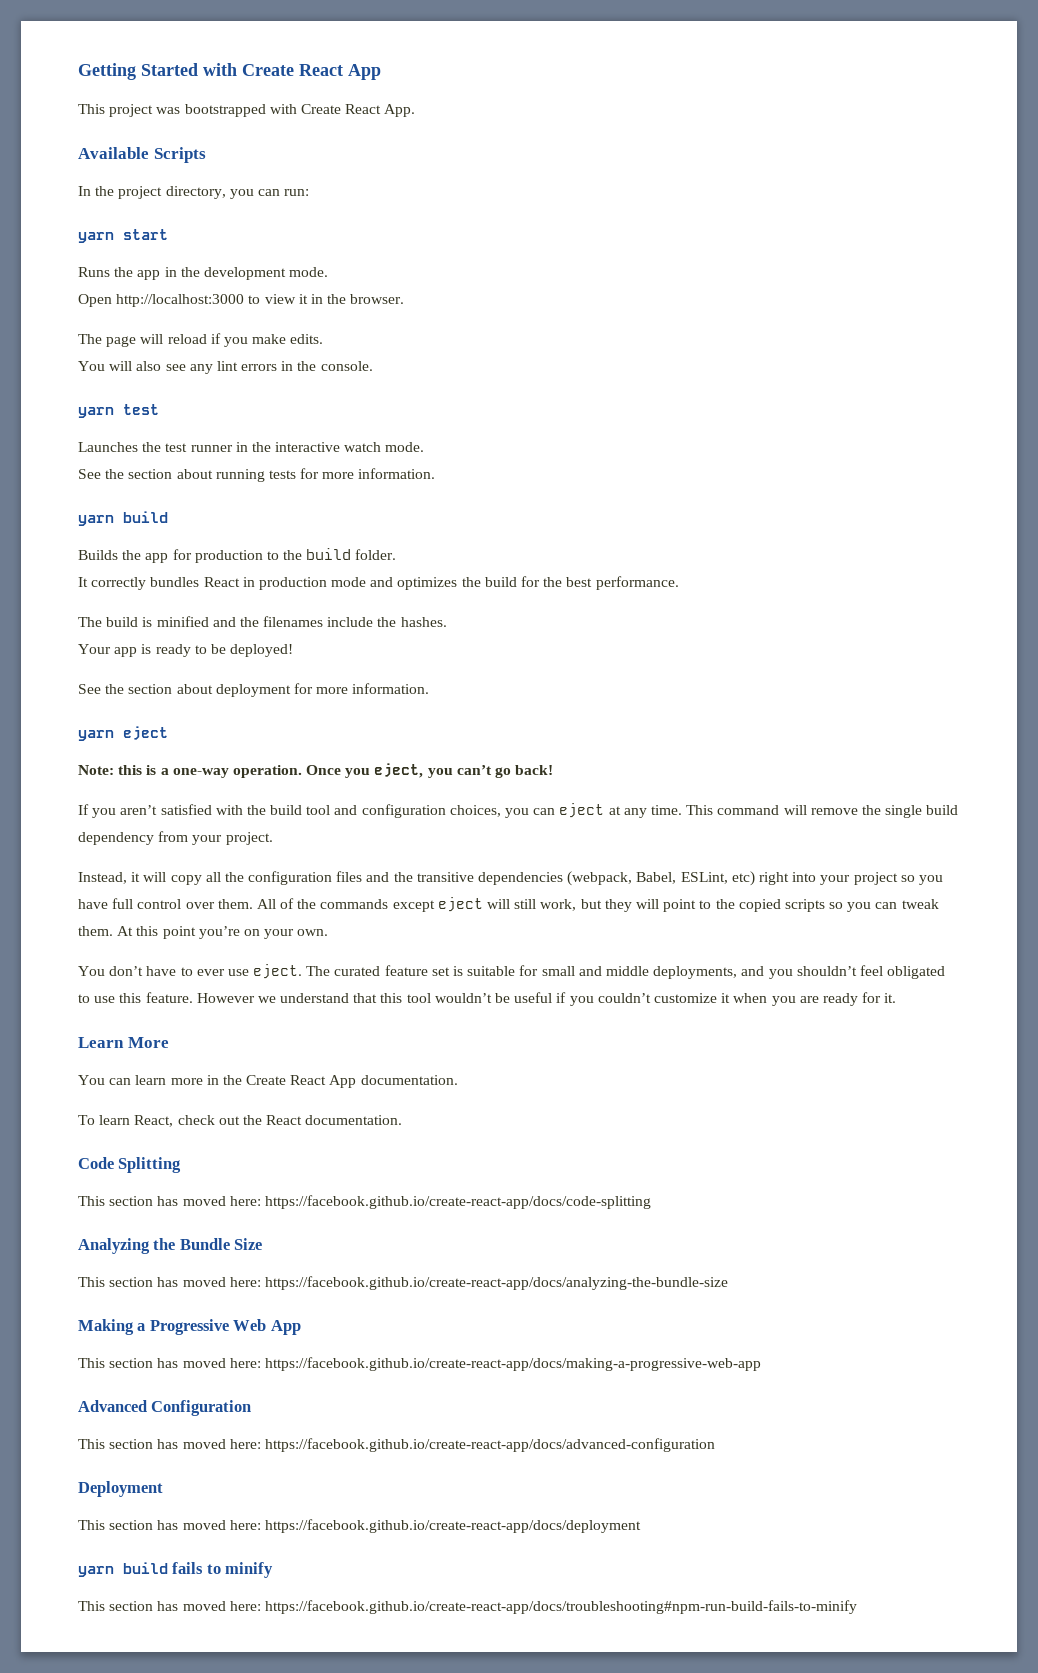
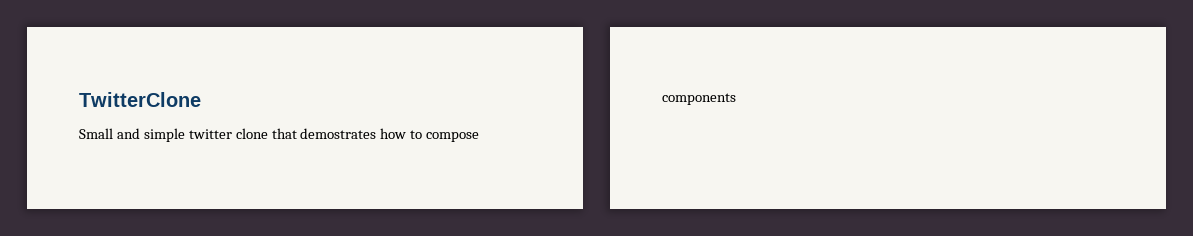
- Getting Started with Create React App
- This project was bootstrapped with Create React App.
- Available Scripts
- In the project directory, you can run:
- yarn start
- Runs the app in the development mode.
- Open http://localhost:3000 to view it in the browser.
- The page will reload if you make edits.
- You will also see any lint errors in the console.
- yarn test
- Launches the test runner in the interactive watch mode.
- See the section about running tests for more information.
- yarn build
- Builds the app for production to the build folder.
- It correctly bundles React in production mode and optimizes the build for the best performance.
- The build is minified and the filenames include the hashes.
- Your app is ready to be deployed!
- See the section about deployment for more information.
- yarn eject
- Note: this is a one-way operation. Once you eject, you can’t go back!
- If you aren’t satisfied with the build tool and configuration choices, you can eject at any time. This command will remove the single build dependency from your project.
- Instead, it will copy all the configuration files and the transitive dependencies (webpack, Babel, ESLint, etc) right into your project so you have full control over them. All of the commands except eject will still work, but they will point to the copied scripts so you can tweak them. At this point you’re on your own.
- You don’t have to ever use eject. The curated feature set is suitable for small and middle deployments, and you shouldn’t feel obligated to use this feature. However we understand that this tool wouldn’t be useful if you couldn’t customize it when you are ready for it.
- Learn More
- You can learn more in the Create React App documentation.
- To learn React, check out the React documentation.
- Code Splitting
- This section has moved here: https://facebook.github.io/create-react-app/docs/code-splitting
- Analyzing the Bundle Size
- This section has moved here: https://facebook.github.io/create-react-app/docs/analyzing-the-bundle-size
- Making a Progressive Web App
- This section has moved here: https://facebook.github.io/create-react-app/docs/making-a-progressive-web-app
- Advanced Configuration
- This section has moved here: https://facebook.github.io/create-react-app/docs/advanced-configuration
- Deployment
- This section has moved here: https://facebook.github.io/create-react-app/docs/deployment
- yarn build fails to minify
- This section has moved here: https://facebook.github.io/create-react-app/docs/troubleshooting#npm-run-build-fails-to-minify
+ TwitterClone
+ Small and simple twitter clone that demostrates how to compose components

